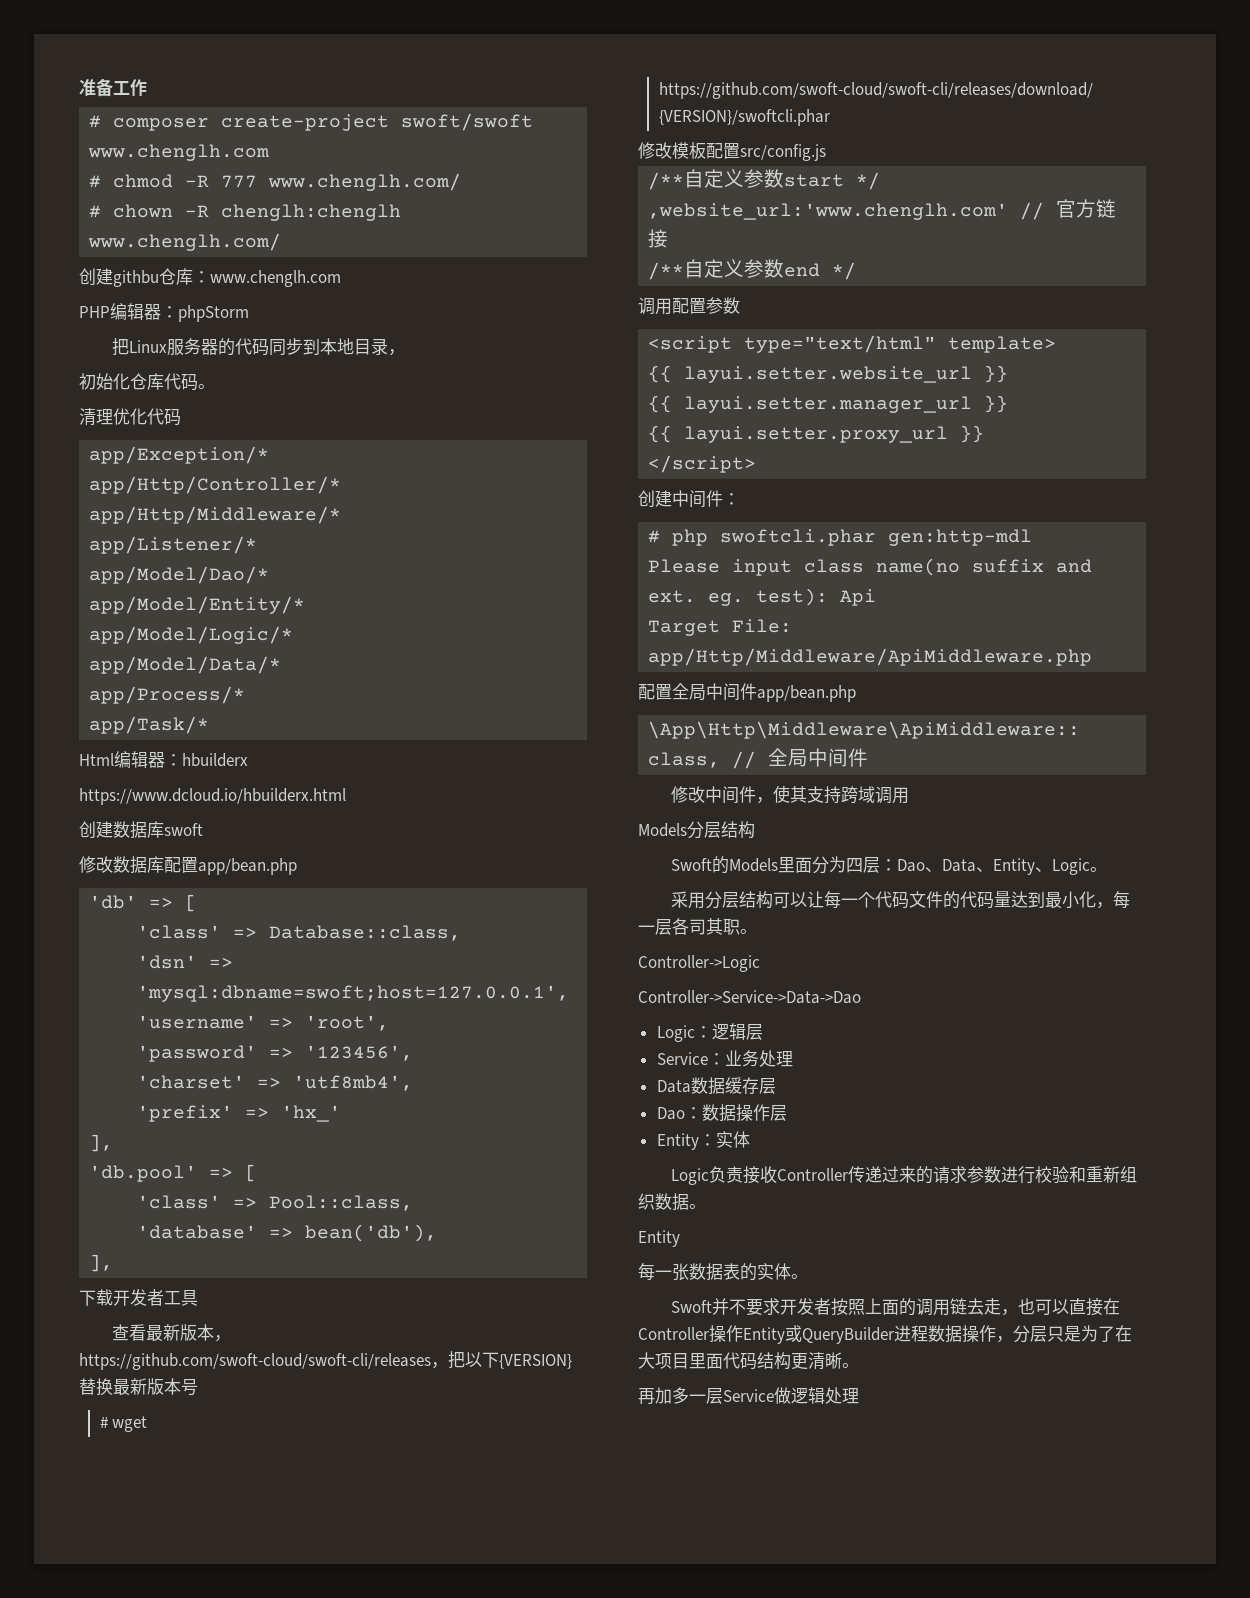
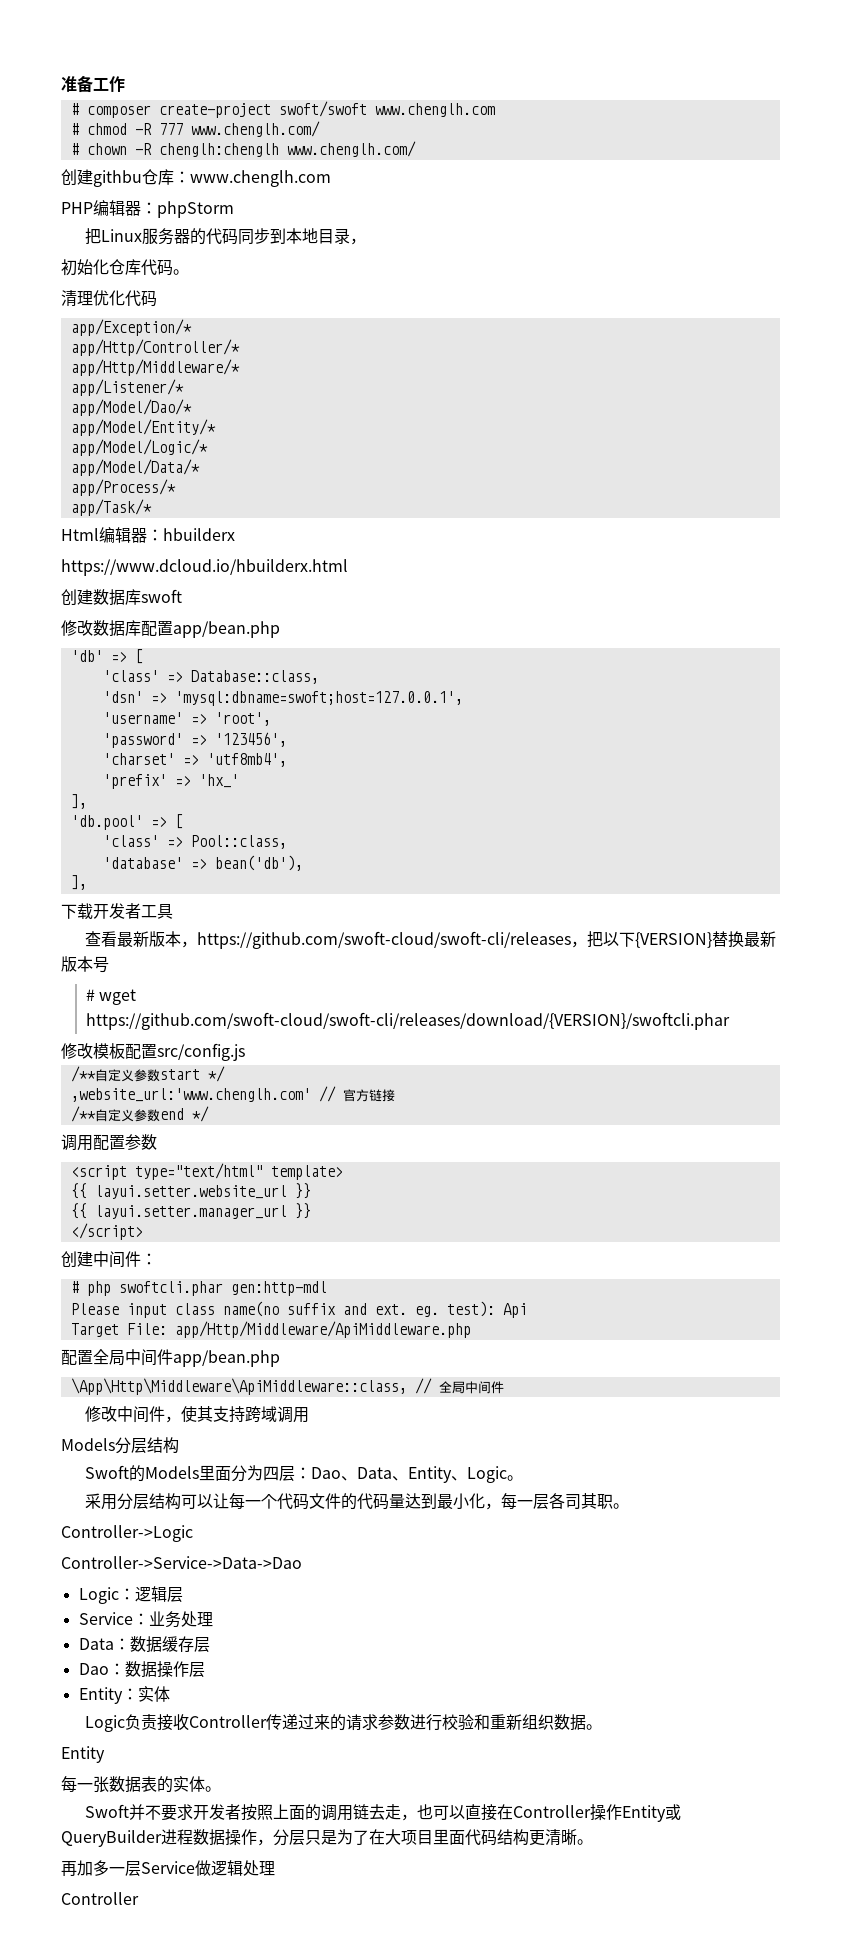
- {{ layui.setter.proxy_url }}
- Data数据缓存层
+ Data：数据缓存层
  再加多一层Service做逻辑处理
+ Controller

